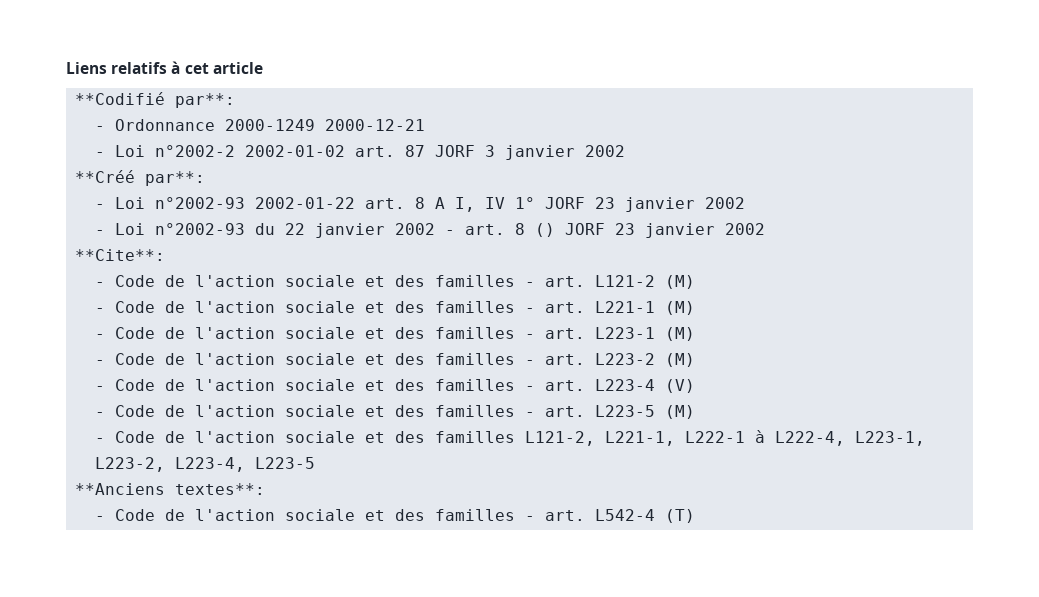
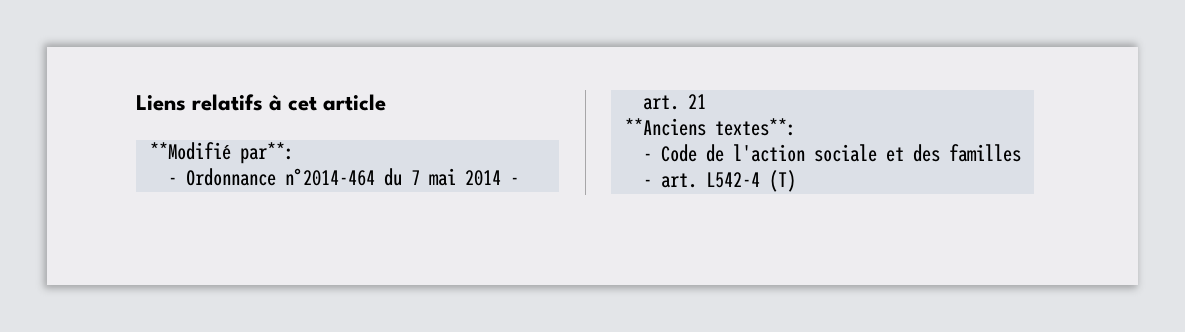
- **Codifié par**:
+ **Modifié par**:
- - Ordonnance 2000-1249 2000-12-21
- - Loi n°2002-2 2002-01-02 art. 87 JORF 3 janvier 2002
- **Créé par**:
- - Loi n°2002-93 2002-01-22 art. 8 A I, IV 1° JORF 23 janvier 2002
- - Loi n°2002-93 du 22 janvier 2002 - art. 8 () JORF 23 janvier 2002
- **Cite**:
- - Code de l'action sociale et des familles - art. L121-2 (M)
- - Code de l'action sociale et des familles - art. L221-1 (M)
- - Code de l'action sociale et des familles - art. L223-1 (M)
- - Code de l'action sociale et des familles - art. L223-2 (M)
- - Code de l'action sociale et des familles - art. L223-4 (V)
- - Code de l'action sociale et des familles - art. L223-5 (M)
- - Code de l'action sociale et des familles L121-2, L221-1, L222-1 à L222-4, L223-1, L223-2, L223-4, L223-5
+ - Ordonnance n°2014-464 du 7 mai 2014 - art. 21

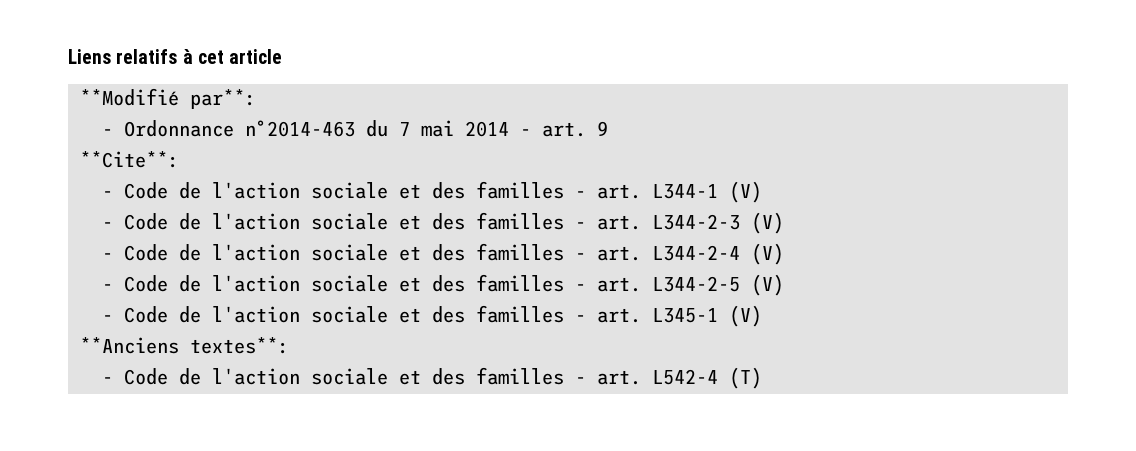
- - Ordonnance n°2014-464 du 7 mai 2014 - art. 21
+ - Ordonnance n°2014-463 du 7 mai 2014 - art. 9
+ **Cite**:
+ - Code de l'action sociale et des familles - art. L344-1 (V)
+ - Code de l'action sociale et des familles - art. L344-2-3 (V)
+ - Code de l'action sociale et des familles - art. L344-2-4 (V)
+ - Code de l'action sociale et des familles - art. L344-2-5 (V)
+ - Code de l'action sociale et des familles - art. L345-1 (V)

